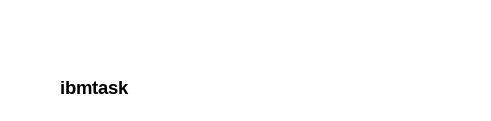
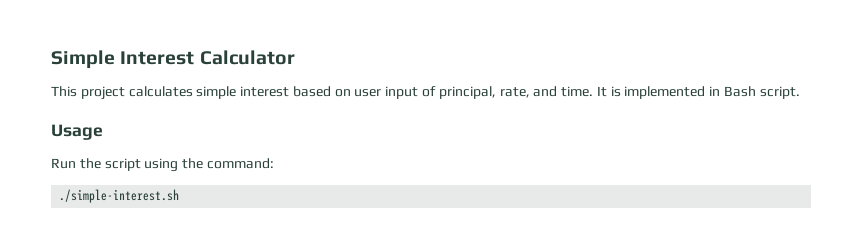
- ibmtask
+ Simple Interest Calculator
+ This project calculates simple interest based on user input of principal, rate, and time. It is implemented in Bash script.
+ Usage
+ Run the script using the command:
+ ./simple-interest.sh

